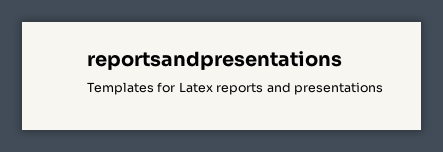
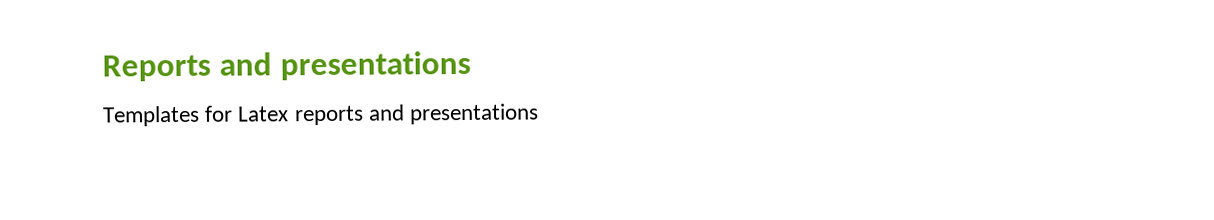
- reportsandpresentations
+ Reports and presentations

